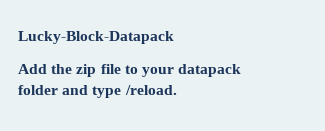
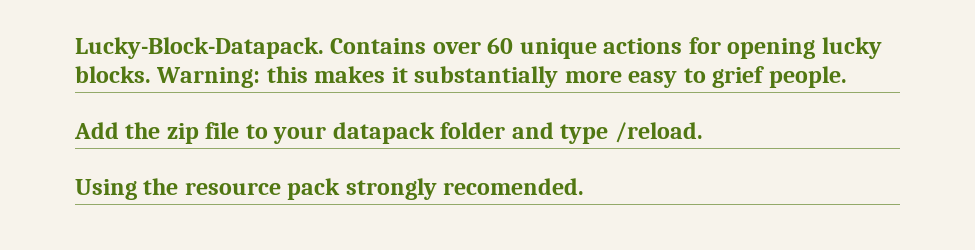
- Lucky-Block-Datapack
+ Lucky-Block-Datapack. Contains over 60 unique actions for opening lucky blocks. Warning: this makes it substantially more easy to grief people.
+ Using the resource pack strongly recomended.

